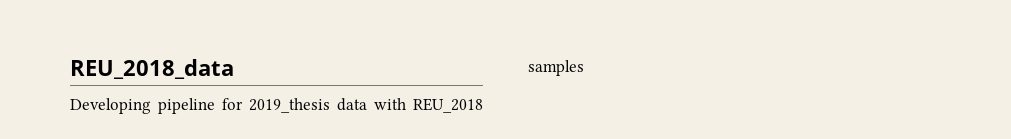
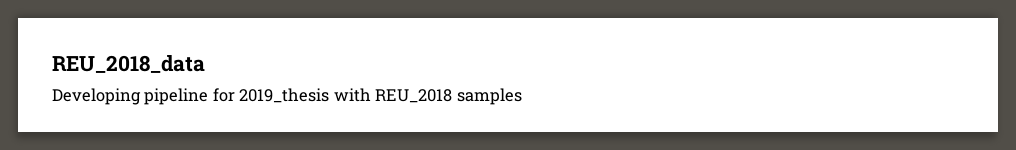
- Developing pipeline for 2019_thesis data with REU_2018 samples
+ Developing pipeline for 2019_thesis with REU_2018 samples

